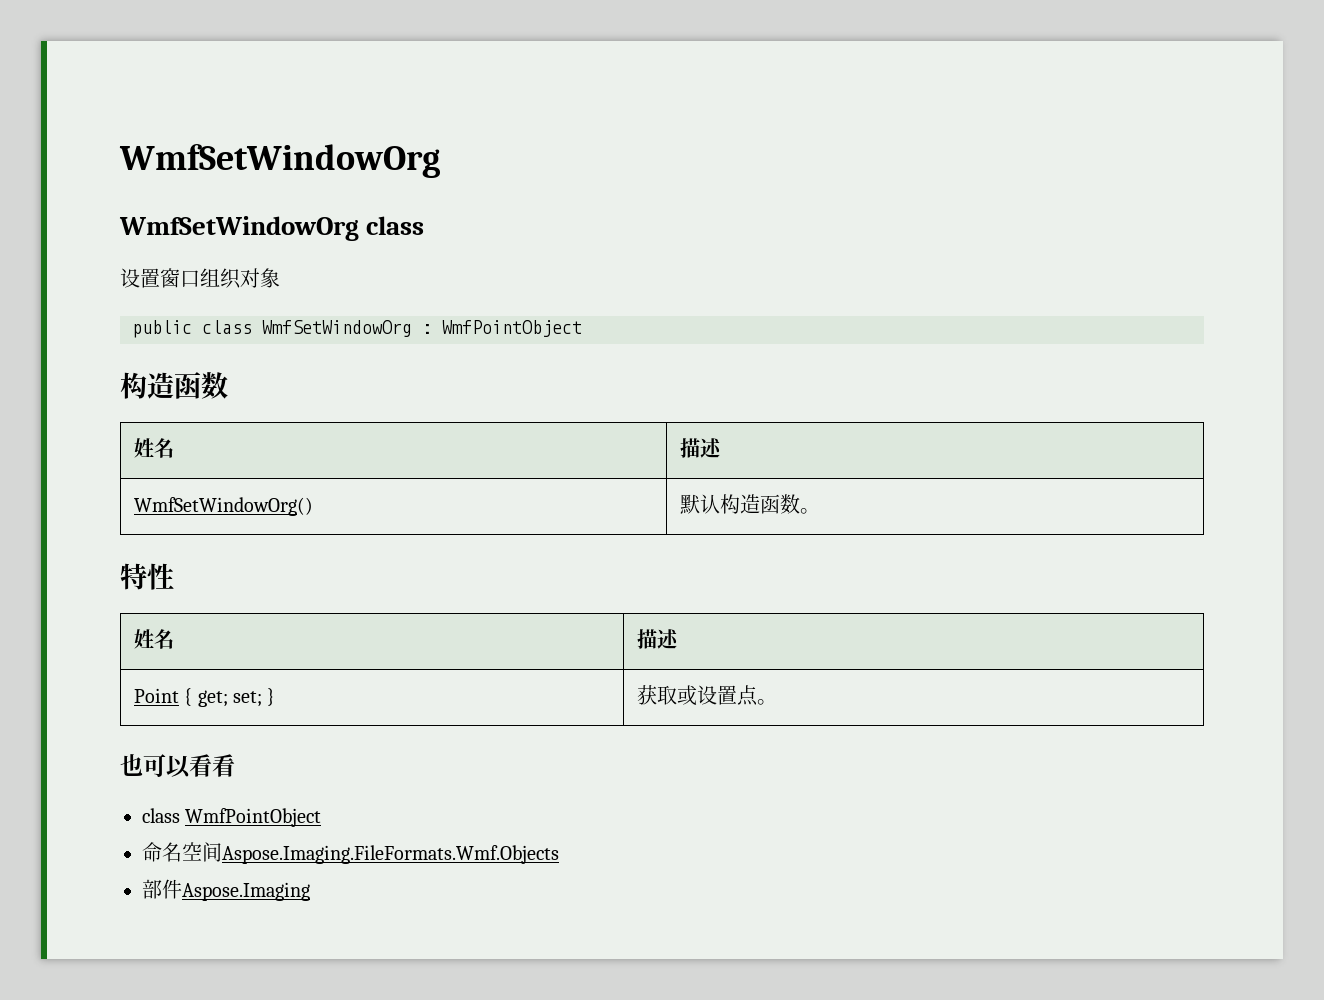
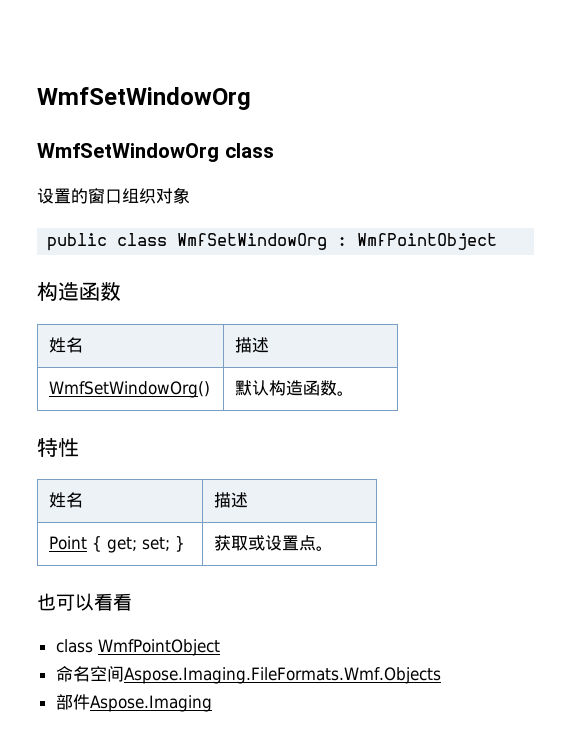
- 设置窗口组织对象
+ 设置的窗口组织对象

